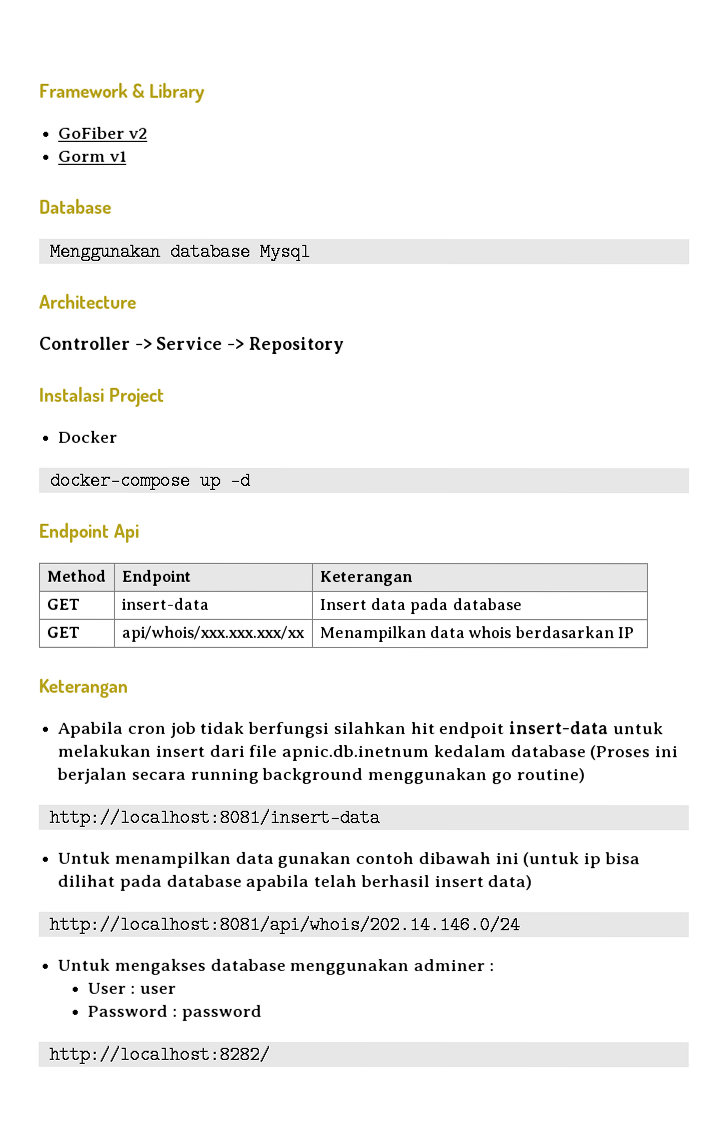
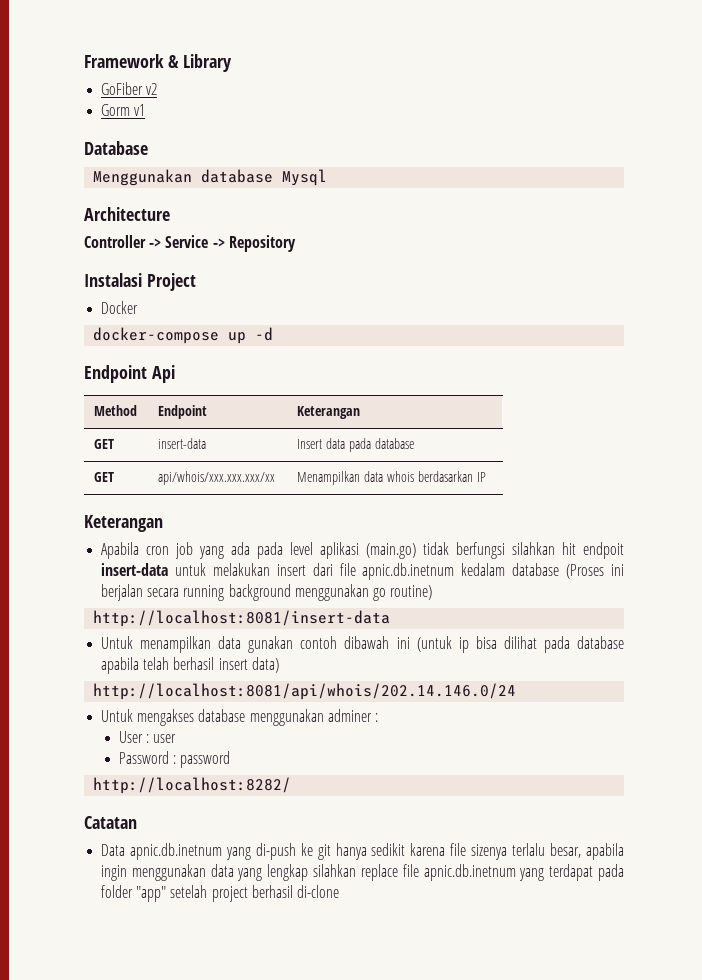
- Apabila cron job tidak berfungsi silahkan hit endpoit insert-data untuk melakukan insert dari file apnic.db.inetnum kedalam database (Proses ini berjalan secara running background menggunakan go routine)
+ Apabila cron job yang ada pada level aplikasi (main.go) tidak berfungsi silahkan hit endpoit insert-data untuk melakukan insert dari file apnic.db.inetnum kedalam database (Proses ini berjalan secara running background menggunakan go routine)
+ Catatan
+ Data apnic.db.inetnum yang di-push ke git hanya sedikit karena file sizenya terlalu besar, apabila ingin menggunakan data yang lengkap silahkan replace file apnic.db.inetnum yang terdapat pada folder "app" setelah project berhasil di-clone

